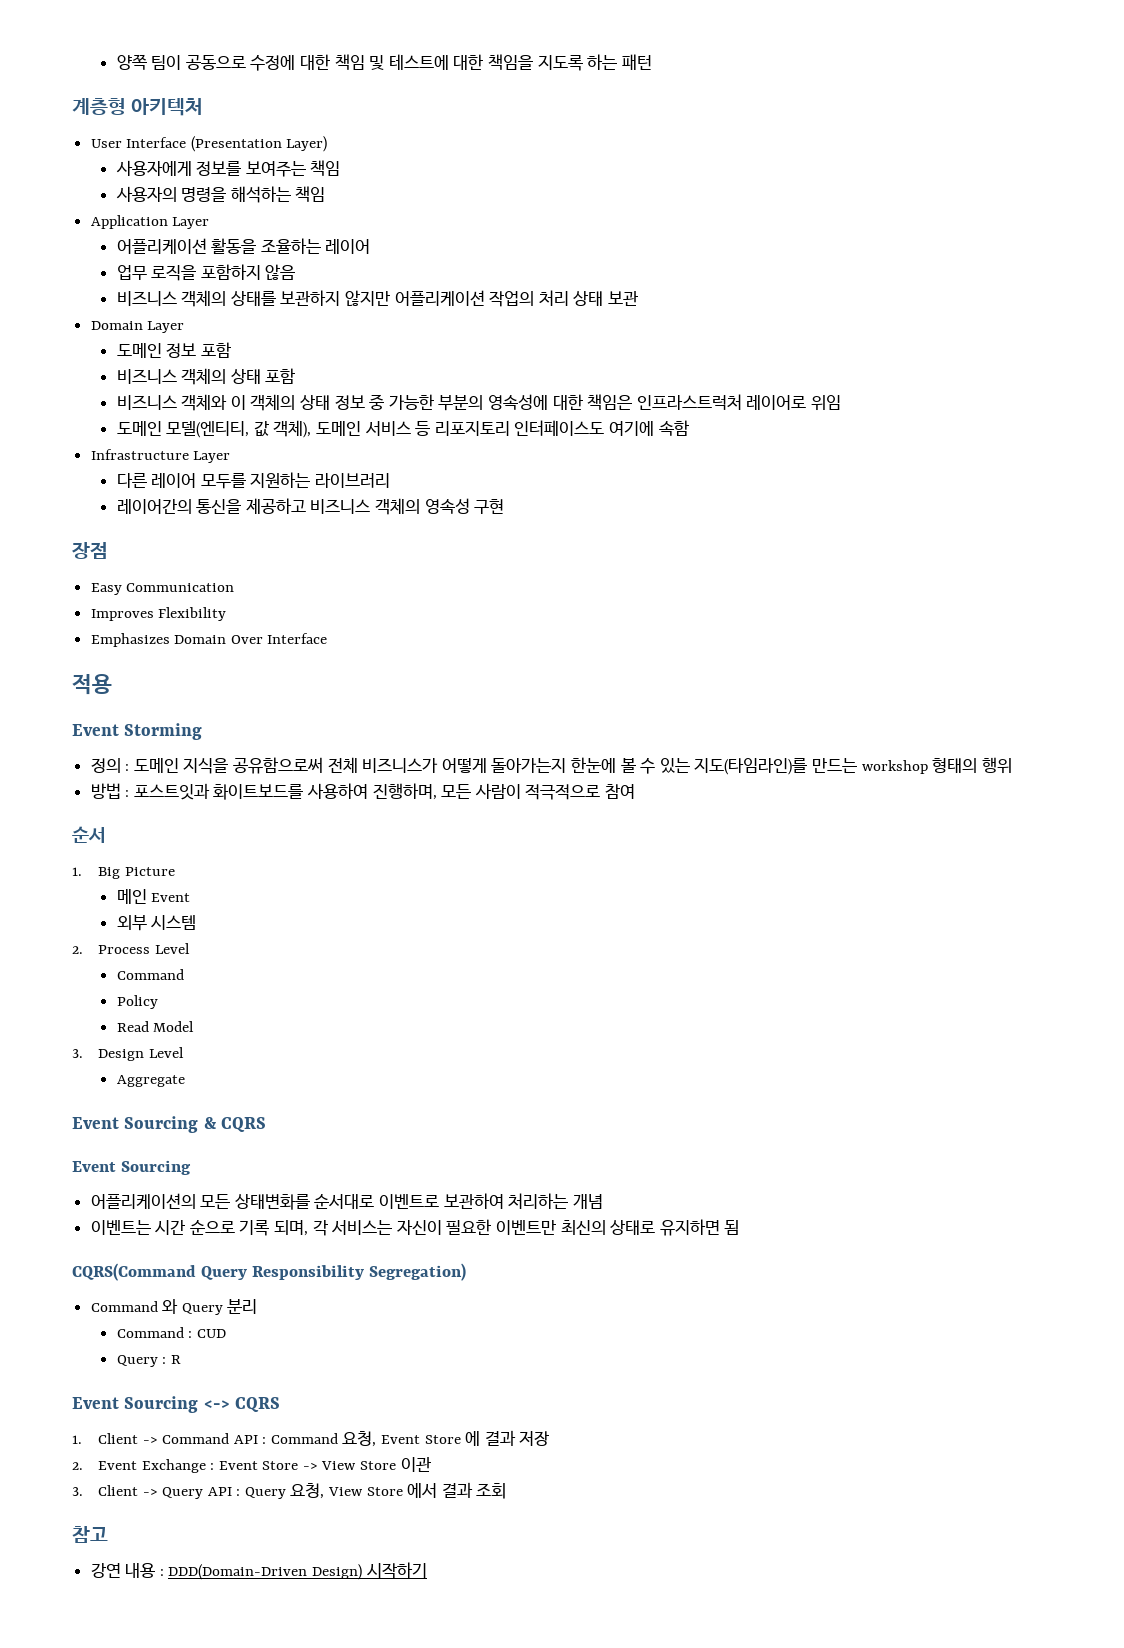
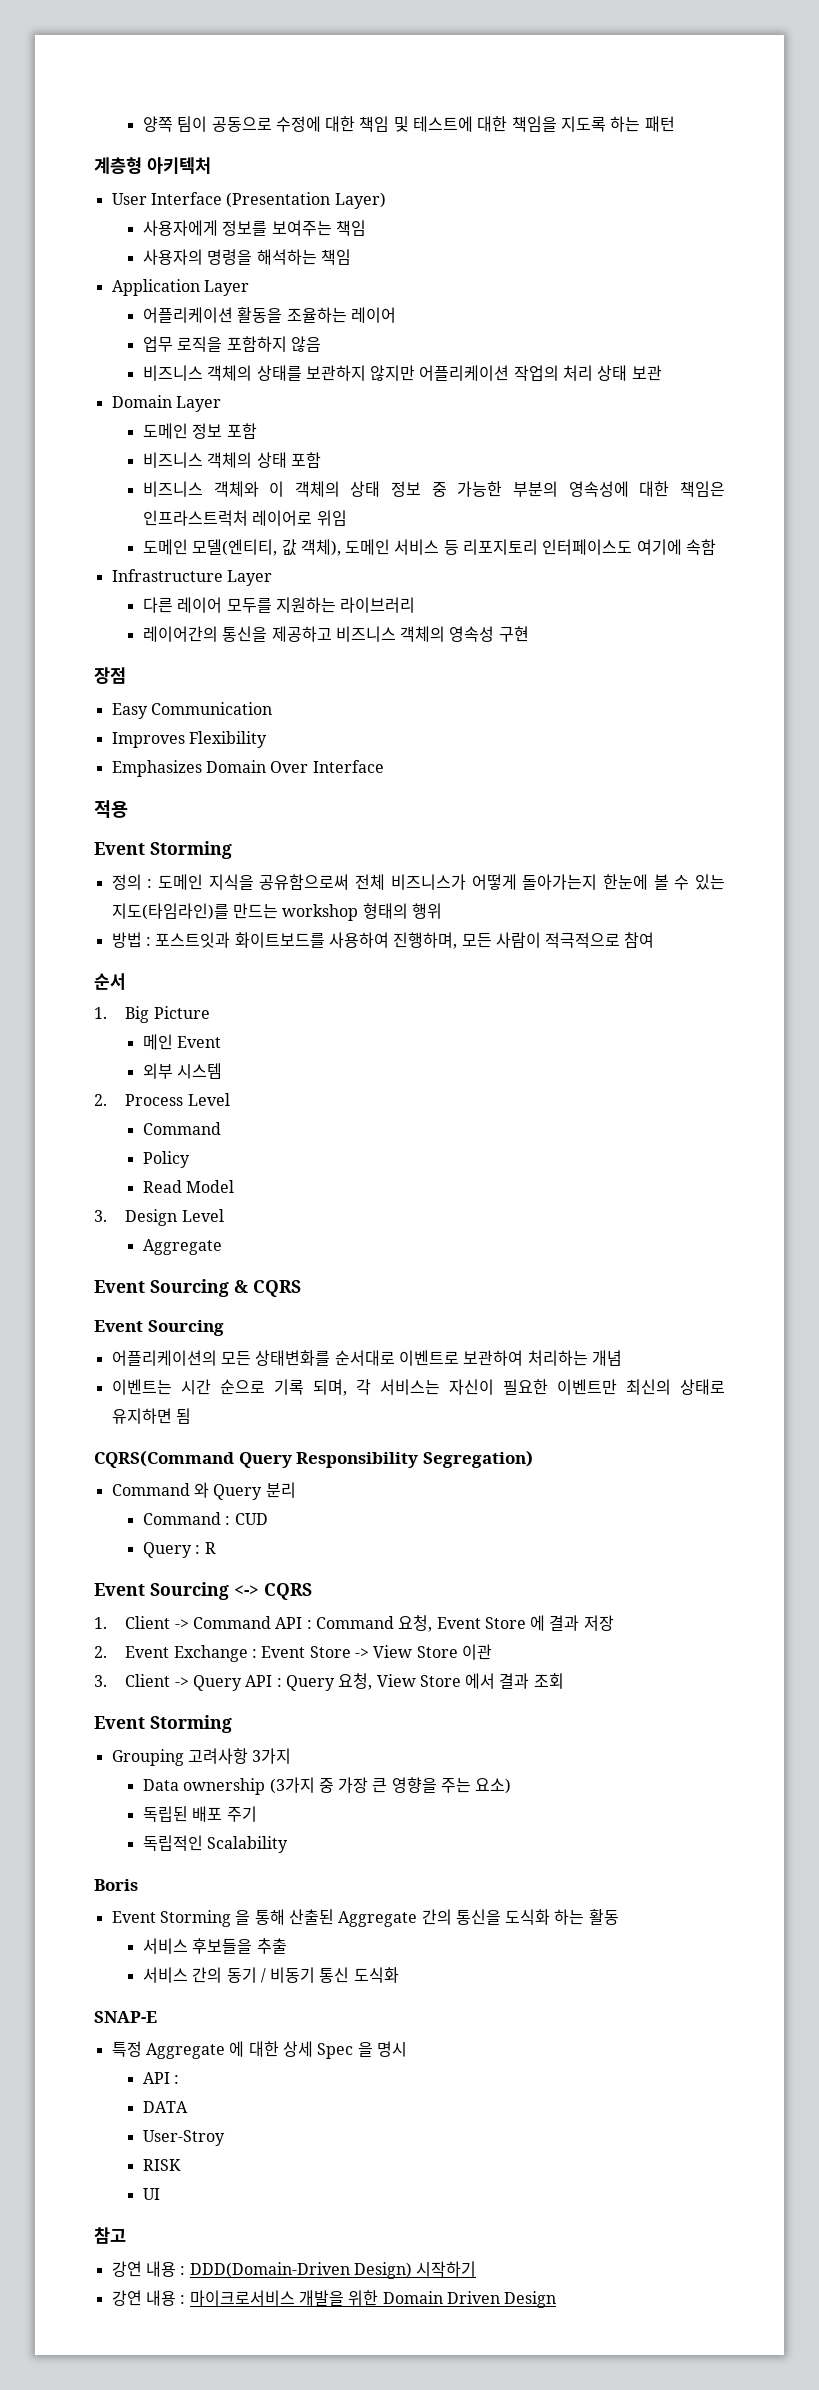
  3. Client -> Query API : Query 요청, View Store 에서 결과 조회
+ Event Storming
+ Grouping 고려사항 3가지
+ Data ownership (3가지 중 가장 큰 영향을 주는 요소)
+ 독립된 배포 주기
+ 독립적인 Scalability
+ Boris
+ Event Storming 을 통해 산출된 Aggregate 간의 통신을 도식화 하는 활동
+ 서비스 후보들을 추출
+ 서비스 간의 동기 / 비동기 통신 도식화
+ SNAP-E
+ 특정 Aggregate 에 대한 상세 Spec 을 명시
+ API :
+ DATA
+ User-Stroy
+ RISK
+ UI
+ 강연 내용 : 마이크로서비스 개발을 위한 Domain Driven Design

